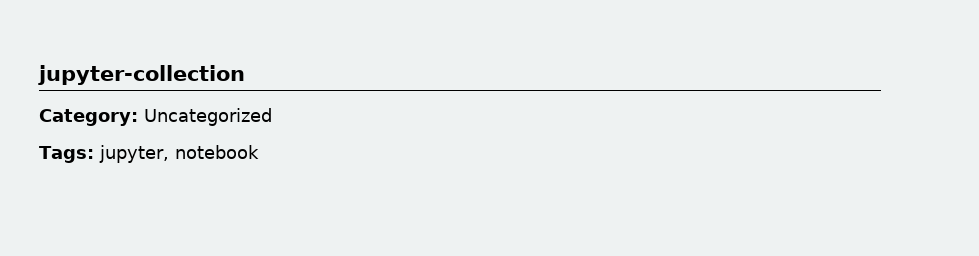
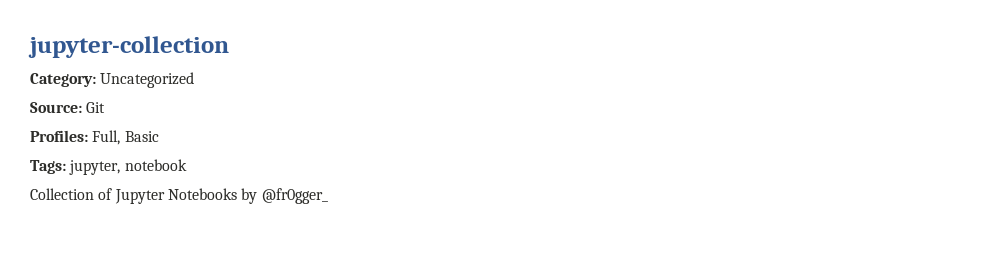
+ Source: Git
+ Profiles: Full, Basic
  Tags: jupyter, notebook
+ Collection of Jupyter Notebooks by @fr0gger_

